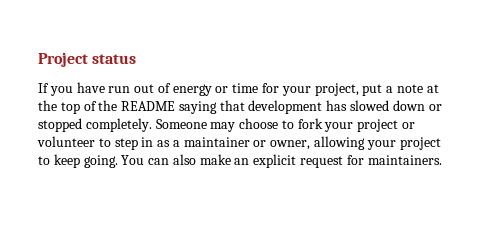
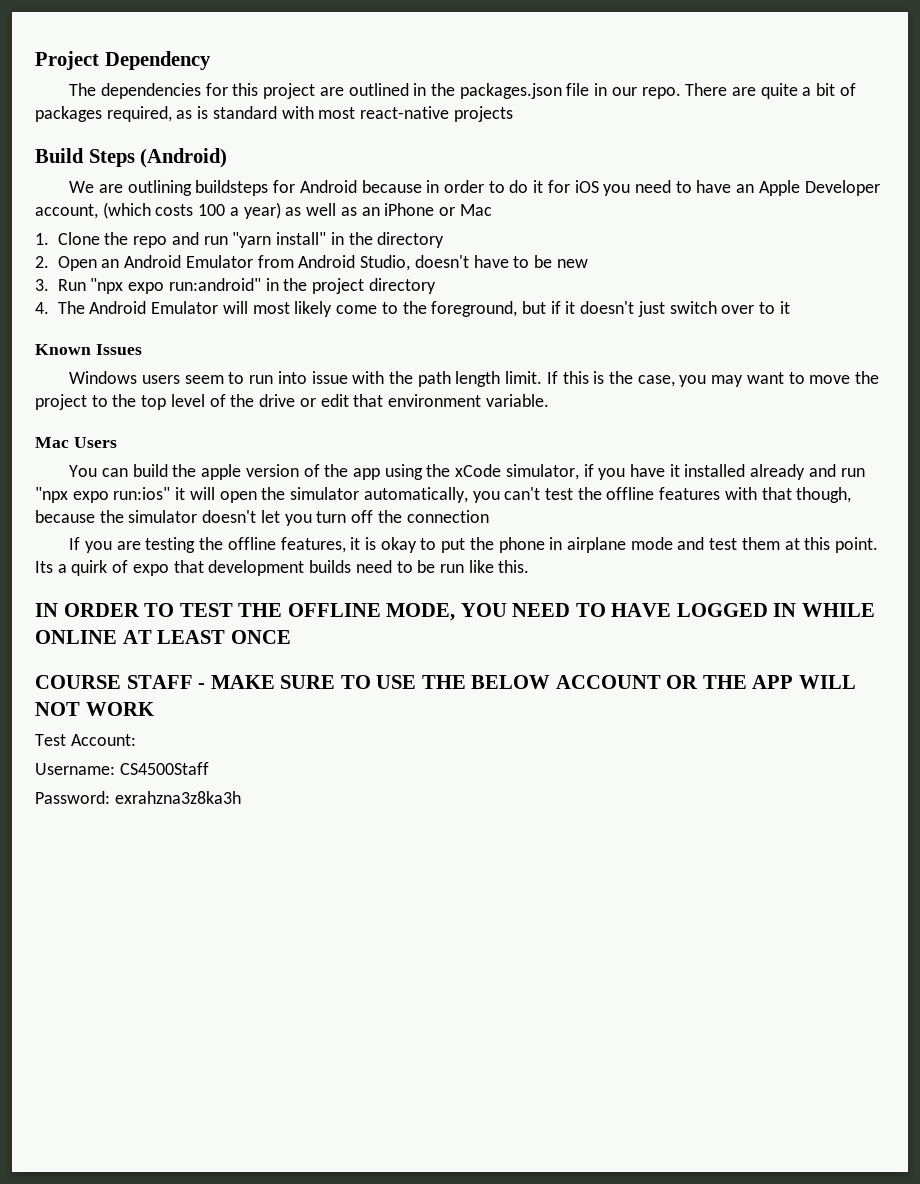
- Project status
- If you have run out of energy or time for your project, put a note at the top of the README saying that development has slowed down or stopped completely. Someone may choose to fork your project or volunteer to step in as a maintainer or owner, allowing your project to keep going. You can also make an explicit request for maintainers.
+ Project Dependency
+ The dependencies for this project are outlined in the packages.json file in our repo. There are quite a bit of packages required, as is standard with most react-native projects
+ Build Steps (Android)
+ We are outlining buildsteps for Android because in order to do it for iOS you need to have an Apple Developer account, (which costs 100 a year) as well as an iPhone or Mac
+ 1. Clone the repo and run "yarn install" in the directory
+ 2. Open an Android Emulator from Android Studio, doesn't have to be new
+ 3. Run "npx expo run:android" in the project directory
+ 4. The Android Emulator will most likely come to the foreground, but if it doesn't just switch over to it
+ Known Issues
+ Windows users seem to run into issue with the path length limit. If this is the case, you may want to move the project to the top level of the drive or edit that environment variable.
+ Mac Users
+ You can build the apple version of the app using the xCode simulator, if you have it installed already and run "npx expo run:ios" it will open the simulator automatically, you can't test the offline features with that though, because the simulator doesn't let you turn off the connection
+ If you are testing the offline features, it is okay to put the phone in airplane mode and test them at this point. Its a quirk of expo that development builds need to be run like this.
+ IN ORDER TO TEST THE OFFLINE MODE, YOU NEED TO HAVE LOGGED IN WHILE ONLINE AT LEAST ONCE
+ COURSE STAFF - MAKE SURE TO USE THE BELOW ACCOUNT OR THE APP WILL NOT WORK
+ Test Account:
+ Username: CS4500Staff
+ Password: exrahzna3z8ka3h

